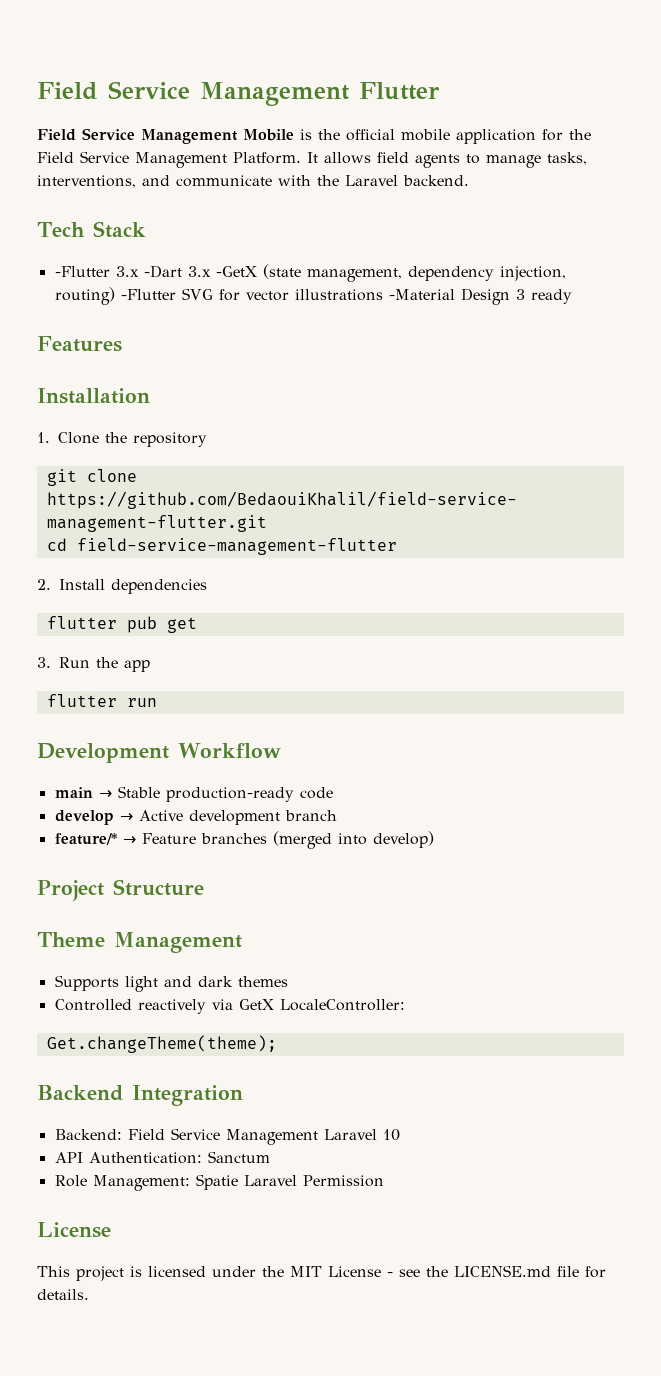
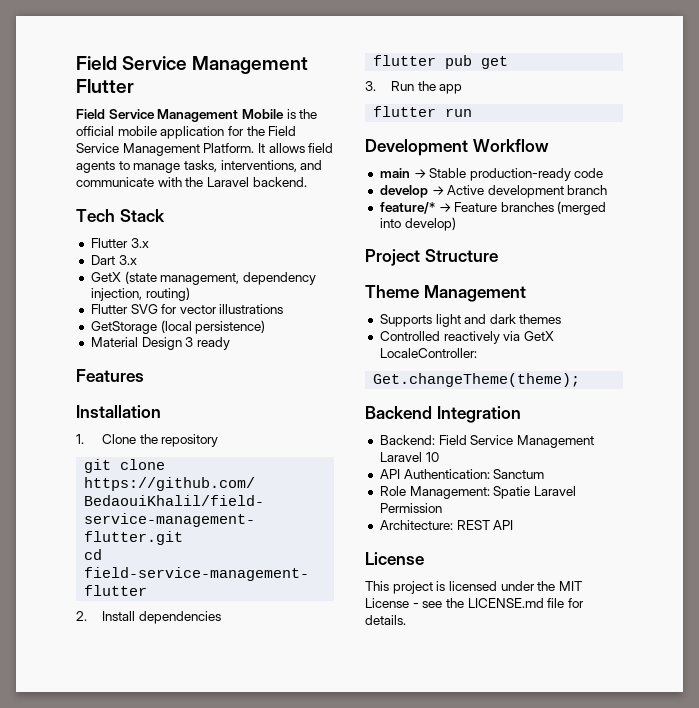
- -Flutter 3.x -Dart 3.x -GetX (state management, dependency injection, routing) -Flutter SVG for vector illustrations -Material Design 3 ready
+ Flutter 3.x
+ Dart 3.x
+ GetX (state management, dependency injection, routing)
+ Flutter SVG for vector illustrations
+ GetStorage (local persistence)
+ Material Design 3 ready
+ Architecture: REST API

